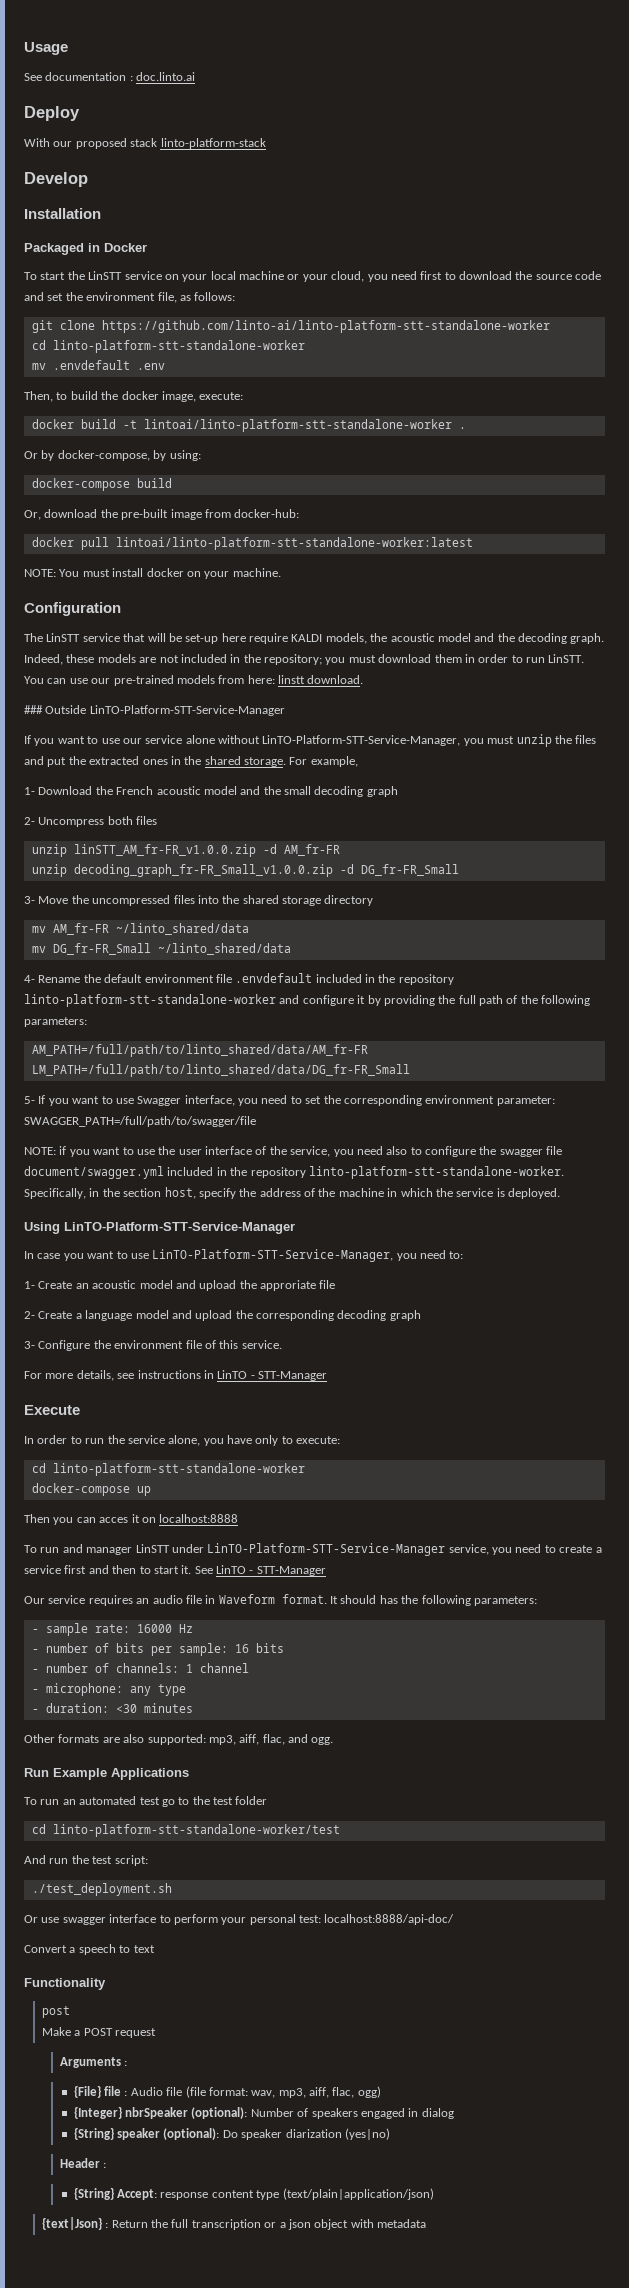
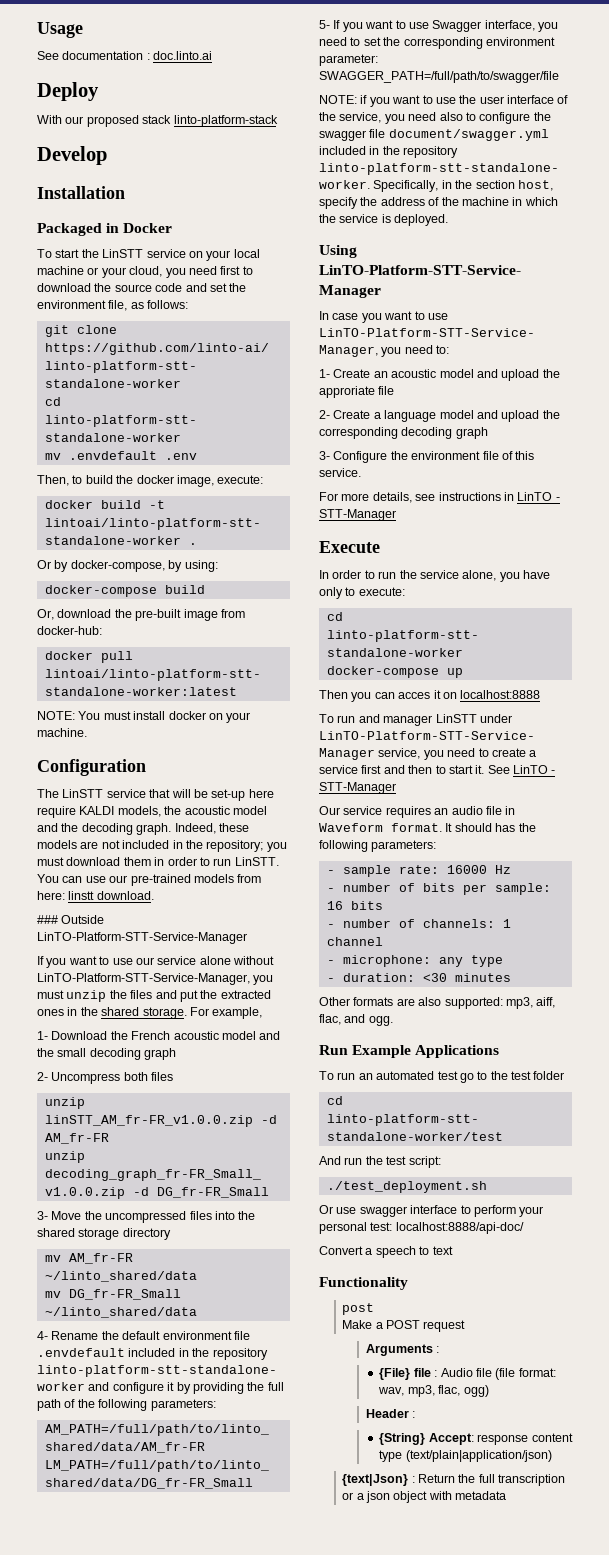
- {File} file : Audio file (file format: wav, mp3, aiff, flac, ogg)
+ {File} file : Audio file (file format: wav, mp3, flac, ogg)
- {Integer} nbrSpeaker (optional): Number of speakers engaged in dialog
- {String} speaker (optional): Do speaker diarization (yes|no)

